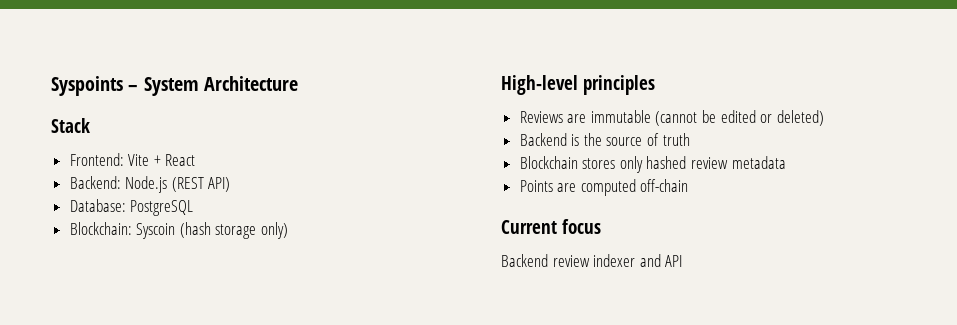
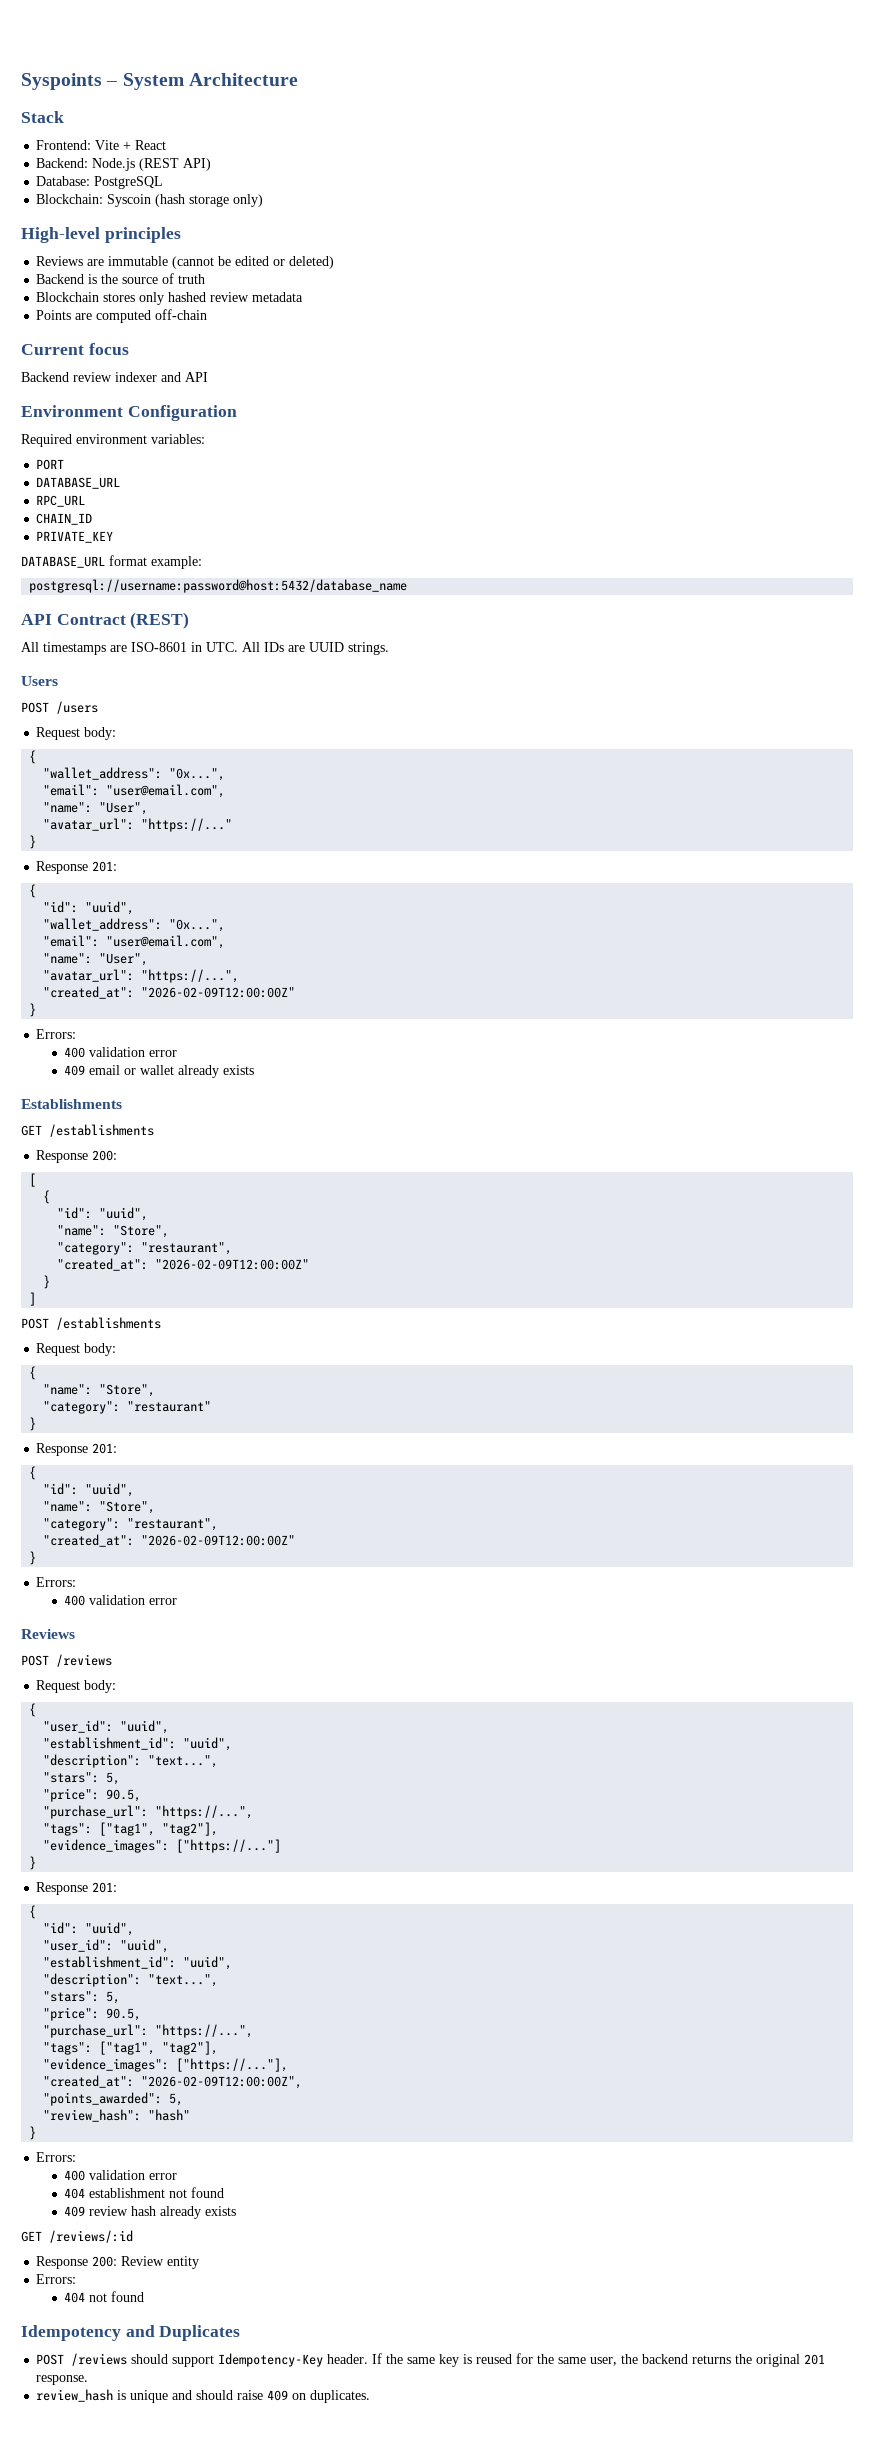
+ Environment Configuration
+ Required environment variables:
+ PORT
+ DATABASE_URL
+ RPC_URL
+ CHAIN_ID
+ PRIVATE_KEY
+ DATABASE_URL format example:
+ postgresql://username:password@host:5432/database_name
+ API Contract (REST)
+ All timestamps are ISO-8601 in UTC. All IDs are UUID strings.
+ Users
+ POST /users
+ Request body:
+ {
+ "wallet_address": "0x...",
+ "email": "user@email.com",
+ "name": "User",
+ "avatar_url": "https://..."
+ }
+ Response 201:
+ {
+ "id": "uuid",
+ "wallet_address": "0x...",
+ "email": "user@email.com",
+ "name": "User",
+ "avatar_url": "https://...",
+ "created_at": "2026-02-09T12:00:00Z"
+ }
+ Errors:
+ 400 validation error
+ 409 email or wallet already exists
+ Establishments
+ GET /establishments
+ Response 200:
+ [
+ {
+ "id": "uuid",
+ "name": "Store",
+ "category": "restaurant",
+ "created_at": "2026-02-09T12:00:00Z"
+ }
+ ]
+ POST /establishments
+ Request body:
+ {
+ "name": "Store",
+ "category": "restaurant"
+ }
+ Response 201:
+ {
+ "id": "uuid",
+ "name": "Store",
+ "category": "restaurant",
+ "created_at": "2026-02-09T12:00:00Z"
+ }
+ Errors:
+ 400 validation error
+ Reviews
+ POST /reviews
+ Request body:
+ {
+ "user_id": "uuid",
+ "establishment_id": "uuid",
+ "description": "text...",
+ "stars": 5,
+ "price": 90.5,
+ "purchase_url": "https://...",
+ "tags": ["tag1", "tag2"],
+ "evidence_images": ["https://..."]
+ }
+ Response 201:
+ {
+ "id": "uuid",
+ "user_id": "uuid",
+ "establishment_id": "uuid",
+ "description": "text...",
+ "stars": 5,
+ "price": 90.5,
+ "purchase_url": "https://...",
+ "tags": ["tag1", "tag2"],
+ "evidence_images": ["https://..."],
+ "created_at": "2026-02-09T12:00:00Z",
+ "points_awarded": 5,
+ "review_hash": "hash"
+ }
+ Errors:
+ 400 validation error
+ 404 establishment not found
+ 409 review hash already exists
+ GET /reviews/:id
+ Response 200: Review entity
+ Errors:
+ 404 not found
+ Idempotency and Duplicates
+ POST /reviews should support Idempotency-Key header. If the same key is reused for the same user, the backend returns the original 201 response.
+ review_hash is unique and should raise 409 on duplicates.

